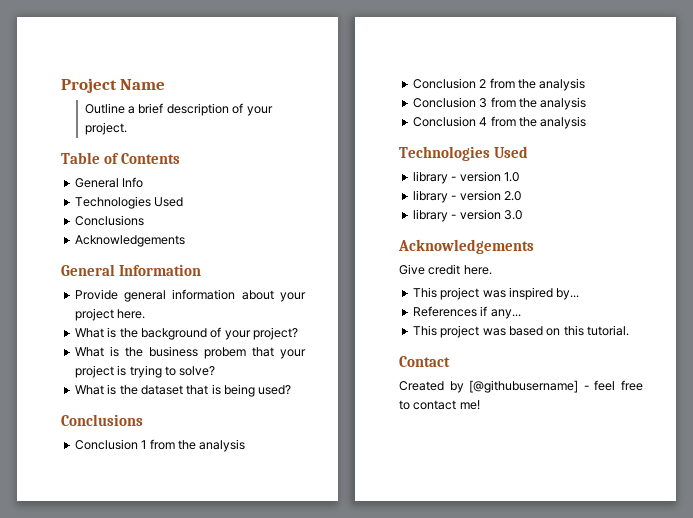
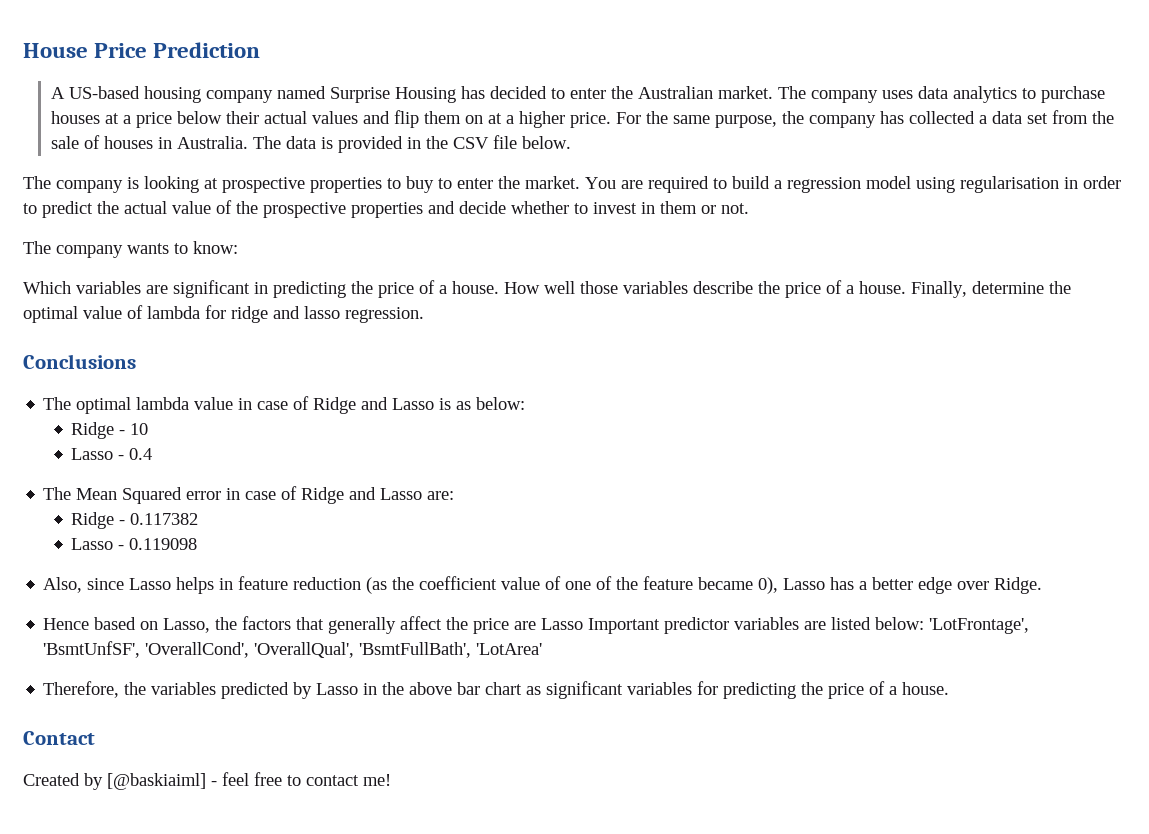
- Project Name
- Outline a brief description of your project.
- Table of Contents
- General Info
- Technologies Used
+ House Price Prediction
+ A US-based housing company named Surprise Housing has decided to enter the Australian market. The company uses data analytics to purchase houses at a price below their actual values and flip them on at a higher price. For the same purpose, the company has collected a data set from the sale of houses in Australia. The data is provided in the CSV file below.
+ The company is looking at prospective properties to buy to enter the market. You are required to build a regression model using regularisation in order to predict the actual value of the prospective properties and decide whether to invest in them or not.
+ The company wants to know:
+ Which variables are significant in predicting the price of a house. How well those variables describe the price of a house. Finally, determine the optimal value of lambda for ridge and lasso regression.
  Conclusions
- Acknowledgements
- General Information
- Provide general information about your project here.
- What is the background of your project?
- What is the business probem that your project is trying to solve?
- What is the dataset that is being used?
- Conclusions
- Conclusion 1 from the analysis
- Conclusion 2 from the analysis
- Conclusion 3 from the analysis
- Conclusion 4 from the analysis
- Technologies Used
- library - version 1.0
- library - version 2.0
- library - version 3.0
- Acknowledgements
- Give credit here.
- This project was inspired by...
- References if any...
- This project was based on this tutorial.
+ The optimal lambda value in case of Ridge and Lasso is as below:
+ Ridge - 10
+ Lasso - 0.4
+ The Mean Squared error in case of Ridge and Lasso are:
+ Ridge - 0.117382
+ Lasso - 0.119098
+ Also, since Lasso helps in feature reduction (as the coefficient value of one of the feature became 0), Lasso has a better edge over Ridge.
+ Hence based on Lasso, the factors that generally affect the price are Lasso Important predictor variables are listed below: 'LotFrontage', 'BsmtUnfSF', 'OverallCond', 'OverallQual', 'BsmtFullBath', 'LotArea'
+ Therefore, the variables predicted by Lasso in the above bar chart as significant variables for predicting the price of a house.
- Created by [@githubusername] - feel free to contact me!
+ Created by [@baskiaiml] - feel free to contact me!

